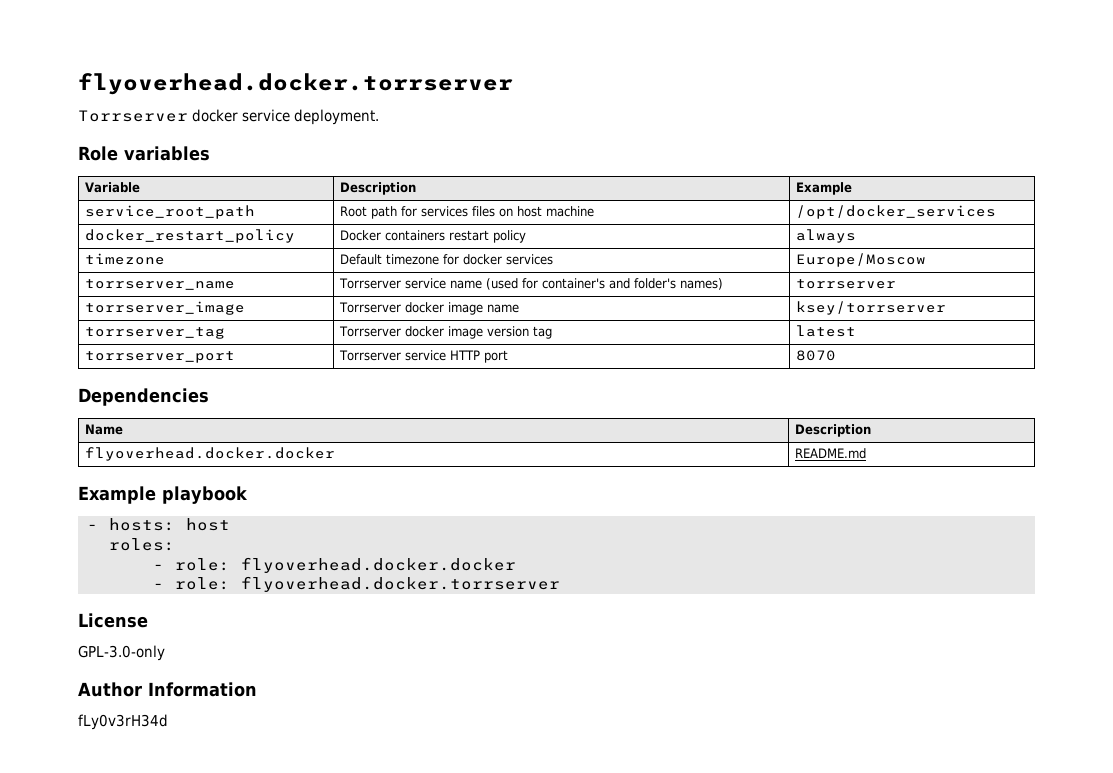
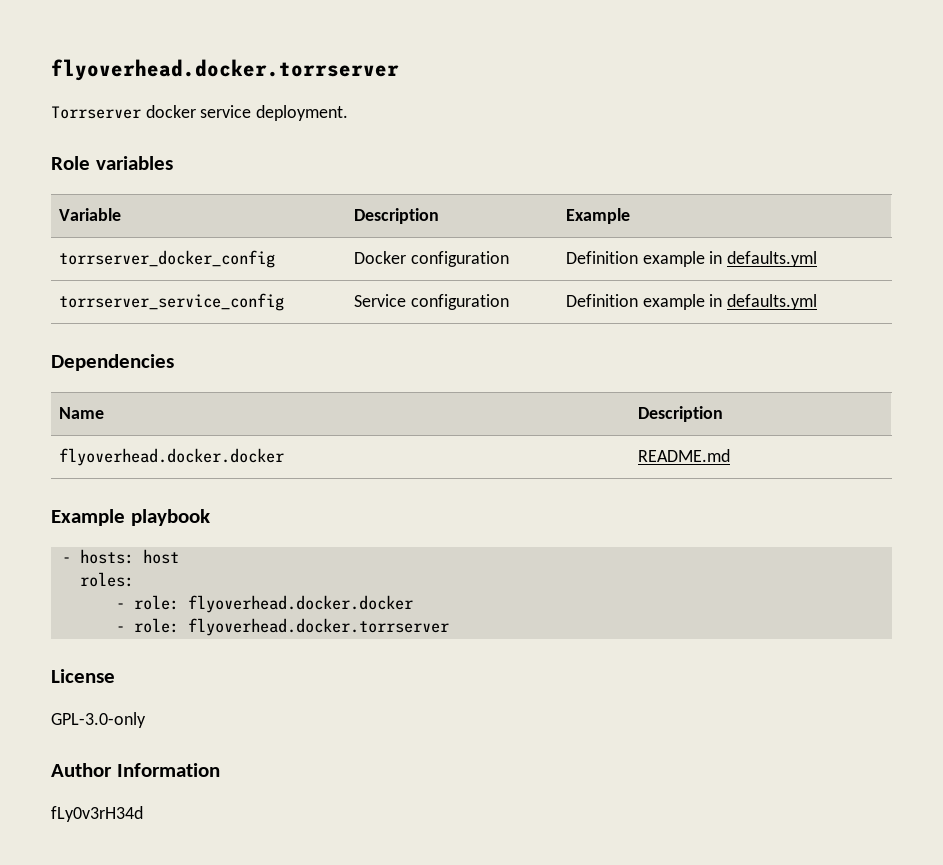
- service_root_path | Root path for services files on host machine | /opt/docker_services
- docker_restart_policy | Docker containers restart policy | always
- timezone | Default timezone for docker services | Europe/Moscow
- torrserver_name | Torrserver service name (used for container's and folder's names) | torrserver
- torrserver_image | Torrserver docker image name | ksey/torrserver
- torrserver_tag | Torrserver docker image version tag | latest
- torrserver_port | Torrserver service HTTP port | 8070
+ torrserver_docker_config | Docker configuration | Definition example in defaults.yml
+ torrserver_service_config | Service configuration | Definition example in defaults.yml

